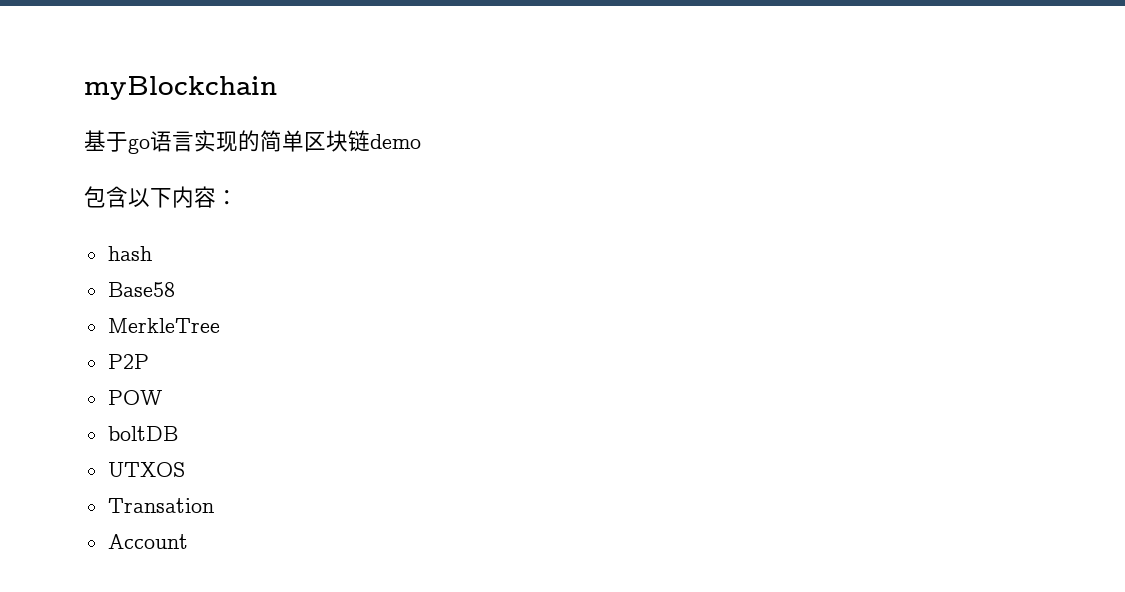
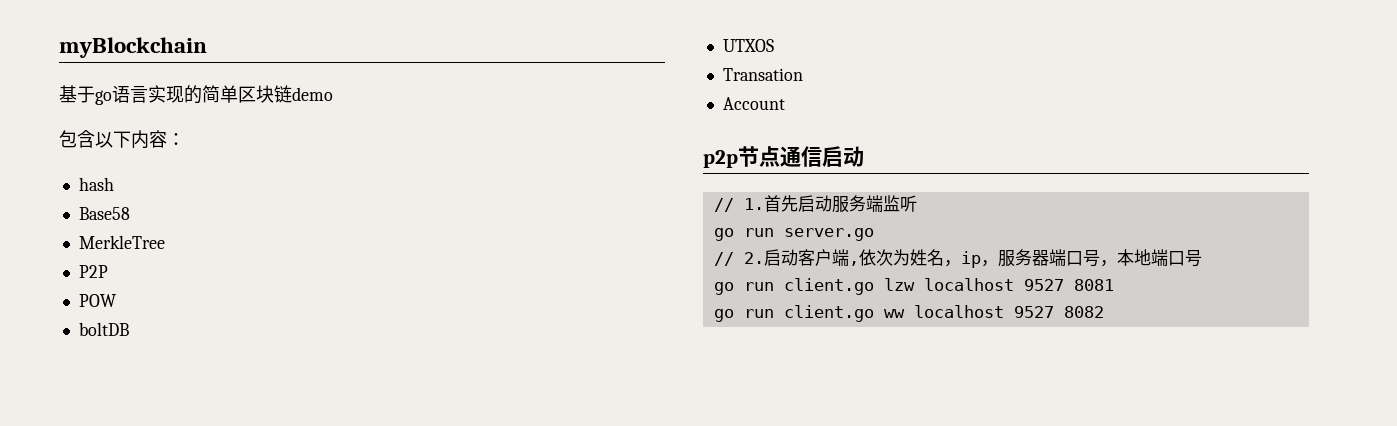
+ p2p节点通信启动
+ // 1.首先启动服务端监听
+ go run server.go
+ // 2.启动客户端,依次为姓名，ip，服务器端口号，本地端口号
+ go run client.go lzw localhost 9527 8081
+ go run client.go ww localhost 9527 8082

